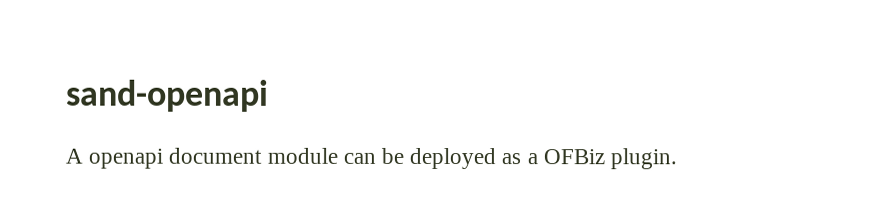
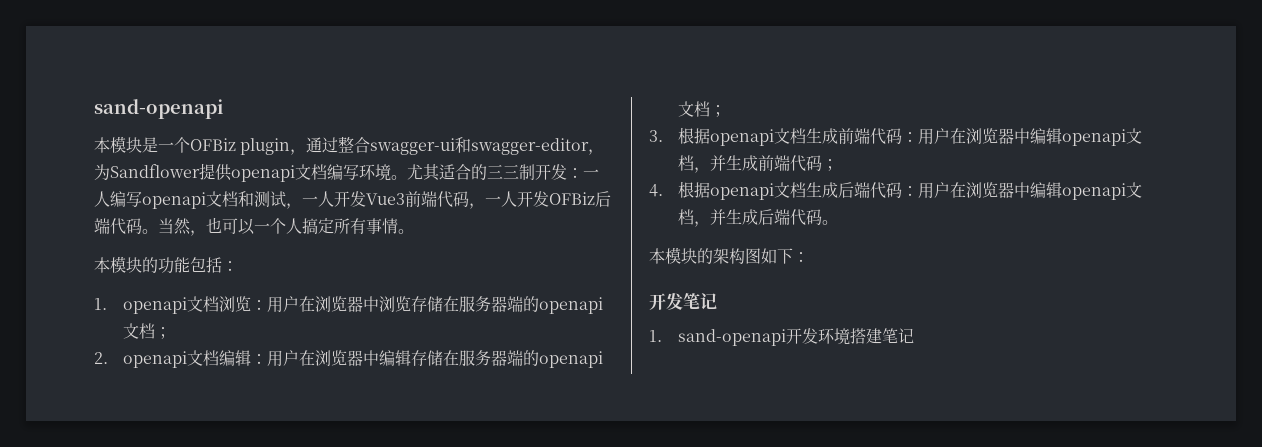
- A openapi document module can be deployed as a OFBiz plugin.
+ 本模块是一个OFBiz plugin，通过整合swagger-ui和swagger-editor，为Sandflower提供openapi文档编写环境。尤其适合的三三制开发：一人编写openapi文档和测试，一人开发Vue3前端代码，一人开发OFBiz后端代码。当然，也可以一个人搞定所有事情。
+ 本模块的功能包括：
+ 1. openapi文档浏览：用户在浏览器中浏览存储在服务器端的openapi文档；
+ 2. openapi文档编辑：用户在浏览器中编辑存储在服务器端的openapi文档；
+ 3.根据openapi文档生成前端代码：用户在浏览器中编辑openapi文档，并生成前端代码；
+ 4.根据openapi文档生成后端代码：用户在浏览器中编辑openapi文档，并生成后端代码。
+ 本模块的架构图如下：
+ 开发笔记
+ 1. sand-openapi开发环境搭建笔记

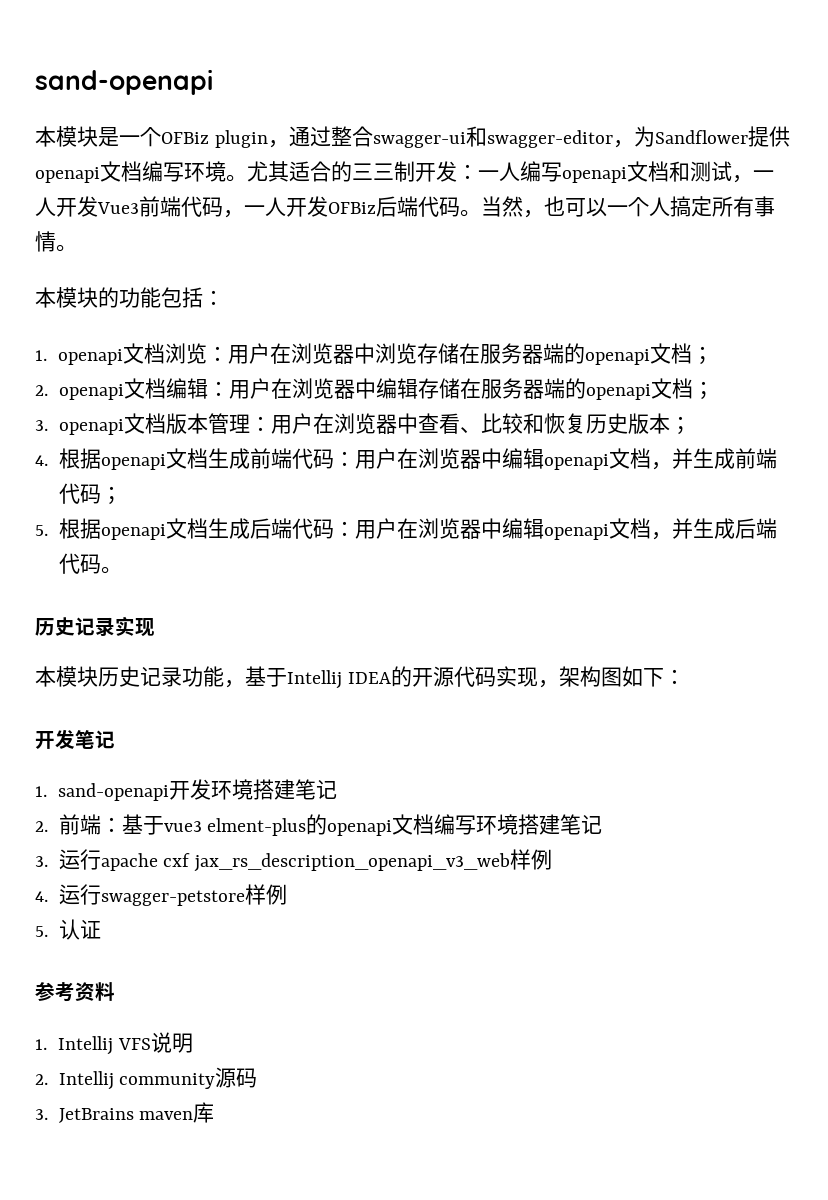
- 3.根据openapi文档生成前端代码：用户在浏览器中编辑openapi文档，并生成前端代码；
+ 3. openapi文档版本管理：用户在浏览器中查看、比较和恢复历史版本；
+ 4.根据openapi文档生成前端代码：用户在浏览器中编辑openapi文档，并生成前端代码；
- 4.根据openapi文档生成后端代码：用户在浏览器中编辑openapi文档，并生成后端代码。
+ 5.根据openapi文档生成后端代码：用户在浏览器中编辑openapi文档，并生成后端代码。
- 本模块的架构图如下：
+ 历史记录实现
+ 本模块历史记录功能，基于Intellij IDEA的开源代码实现，架构图如下：
+ 2.前端：基于vue3 elment-plus的openapi文档编写环境搭建笔记
+ 3.运行apache cxf jax_rs_description_openapi_v3_web样例
+ 4.运行swagger-petstore样例
+ 5.认证
+ 参考资料
+ 1. Intellij VFS说明
+ 2. Intellij community源码
+ 3. JetBrains maven库

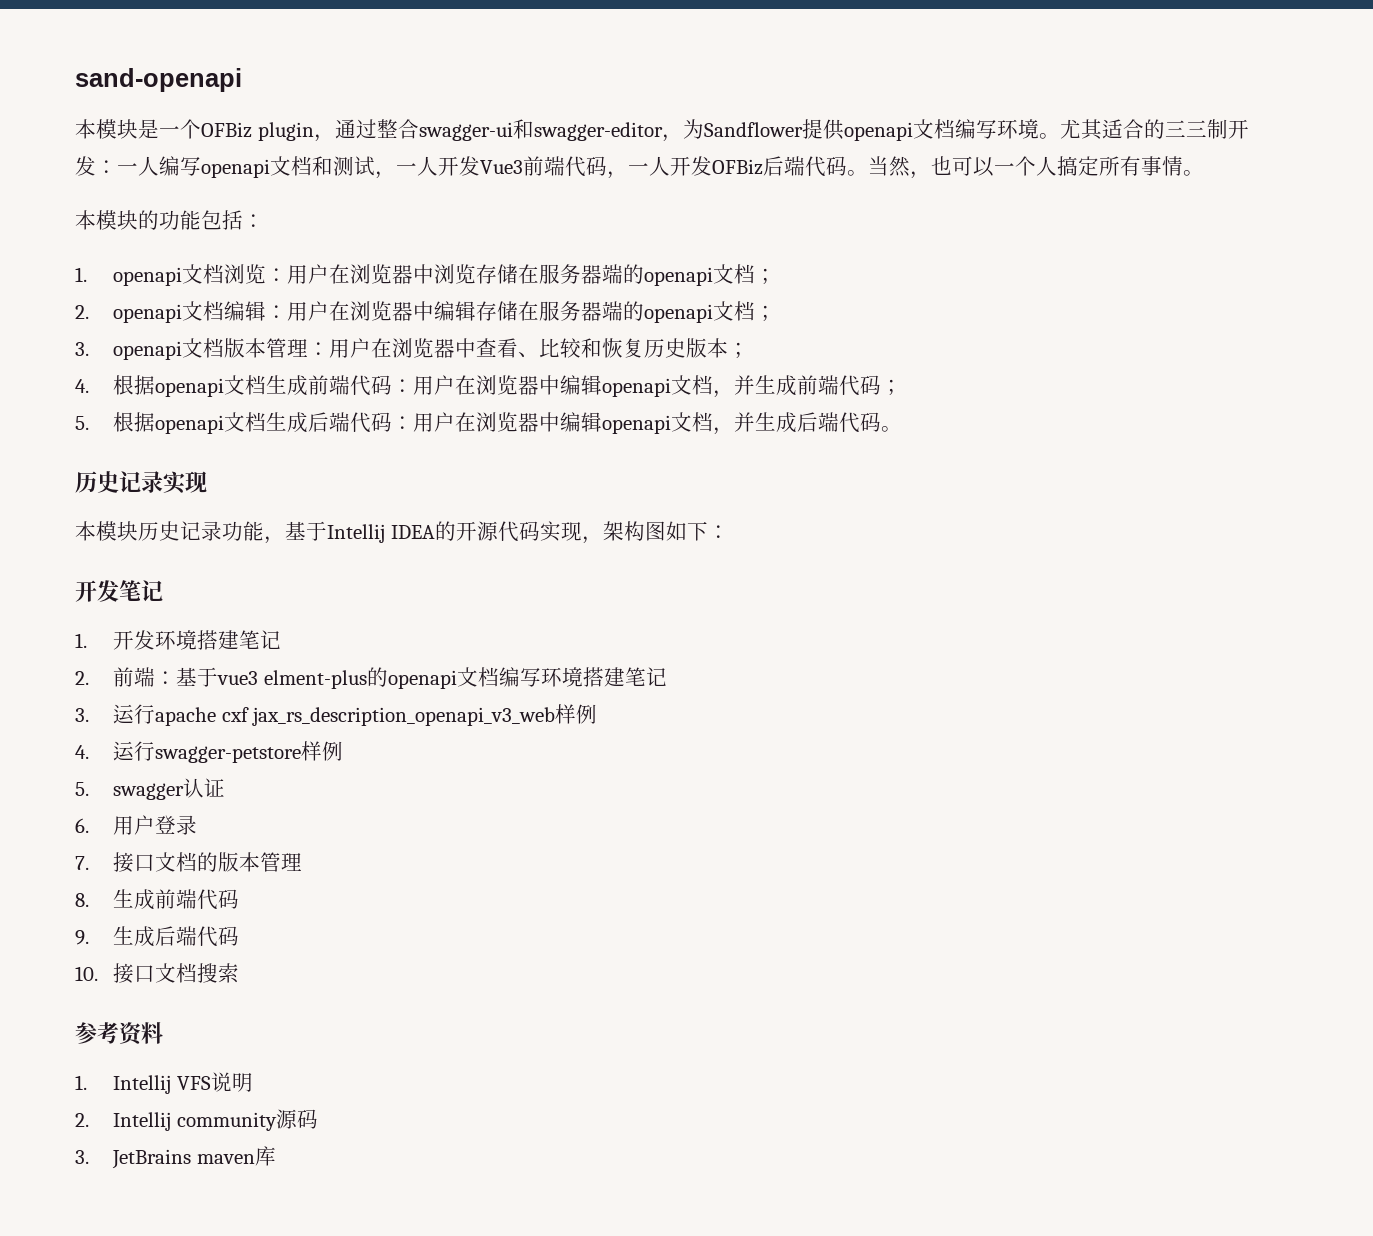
- 1. sand-openapi开发环境搭建笔记
+ 1.开发环境搭建笔记
- 5.认证
+ 5. swagger认证
+ 6.用户登录
+ 7.接口文档的版本管理
+ 8.生成前端代码
+ 9.生成后端代码
+ 10.接口文档搜索

